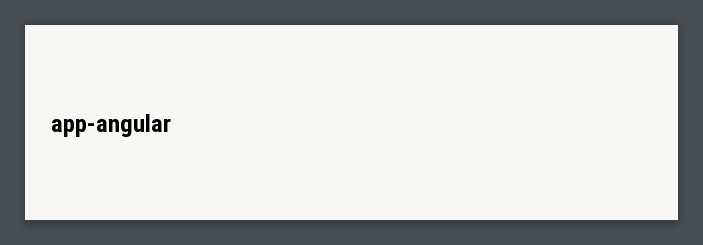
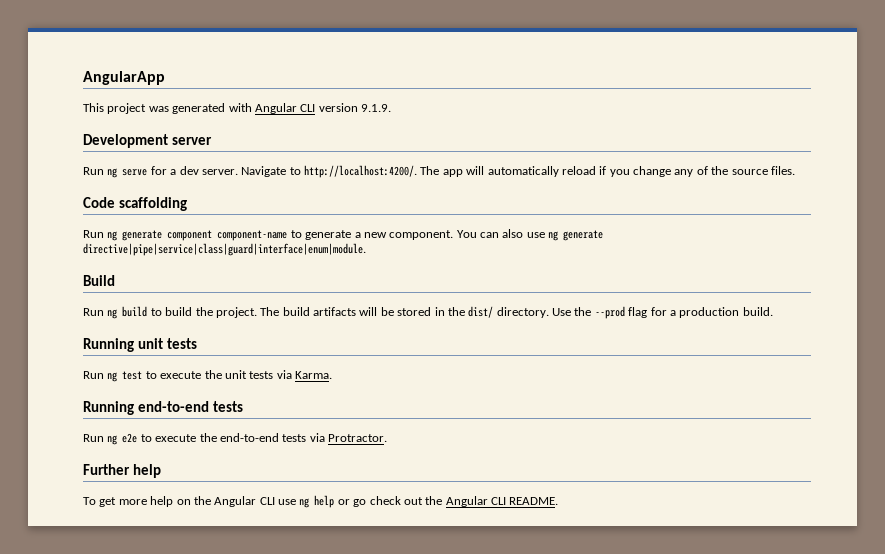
- app-angular
+ AngularApp
+ This project was generated with Angular CLI version 9.1.9.
+ Development server
+ Run ng serve for a dev server. Navigate to http://localhost:4200/. The app will automatically reload if you change any of the source files.
+ Code scaffolding
+ Run ng generate component component-name to generate a new component. You can also use ng generate directive|pipe|service|class|guard|interface|enum|module.
+ Build
+ Run ng build to build the project. The build artifacts will be stored in the dist/ directory. Use the --prod flag for a production build.
+ Running unit tests
+ Run ng test to execute the unit tests via Karma.
+ Running end-to-end tests
+ Run ng e2e to execute the end-to-end tests via Protractor.
+ Further help
+ To get more help on the Angular CLI use ng help or go check out the Angular CLI README.

